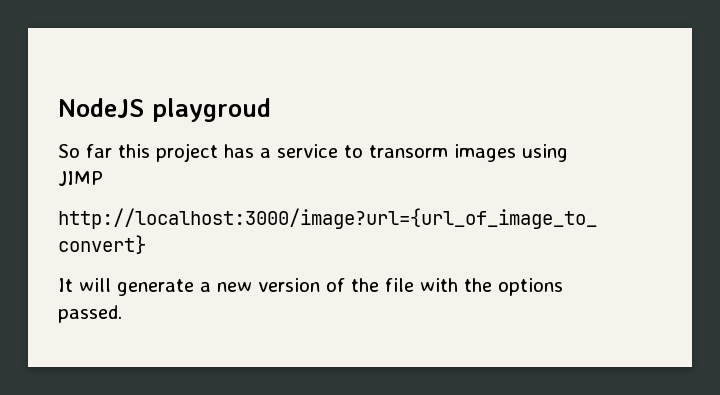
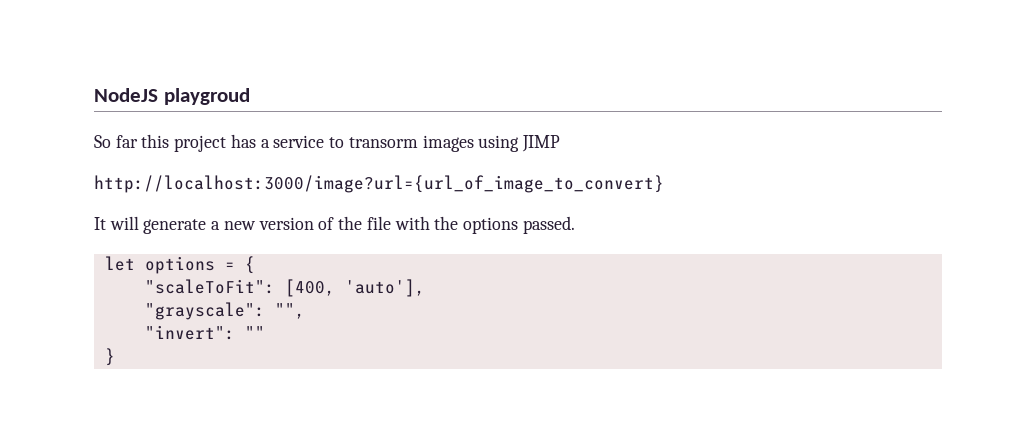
+ let options = {
+ "scaleToFit": [400, 'auto'],
+ "grayscale": "",
+ "invert": ""
+ }

